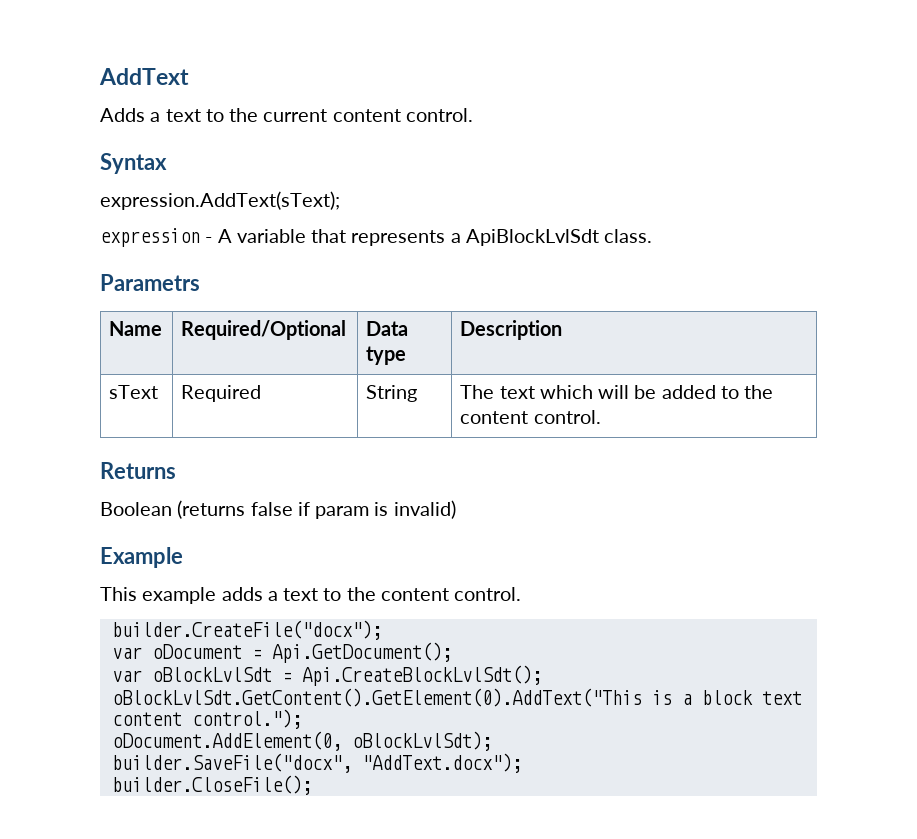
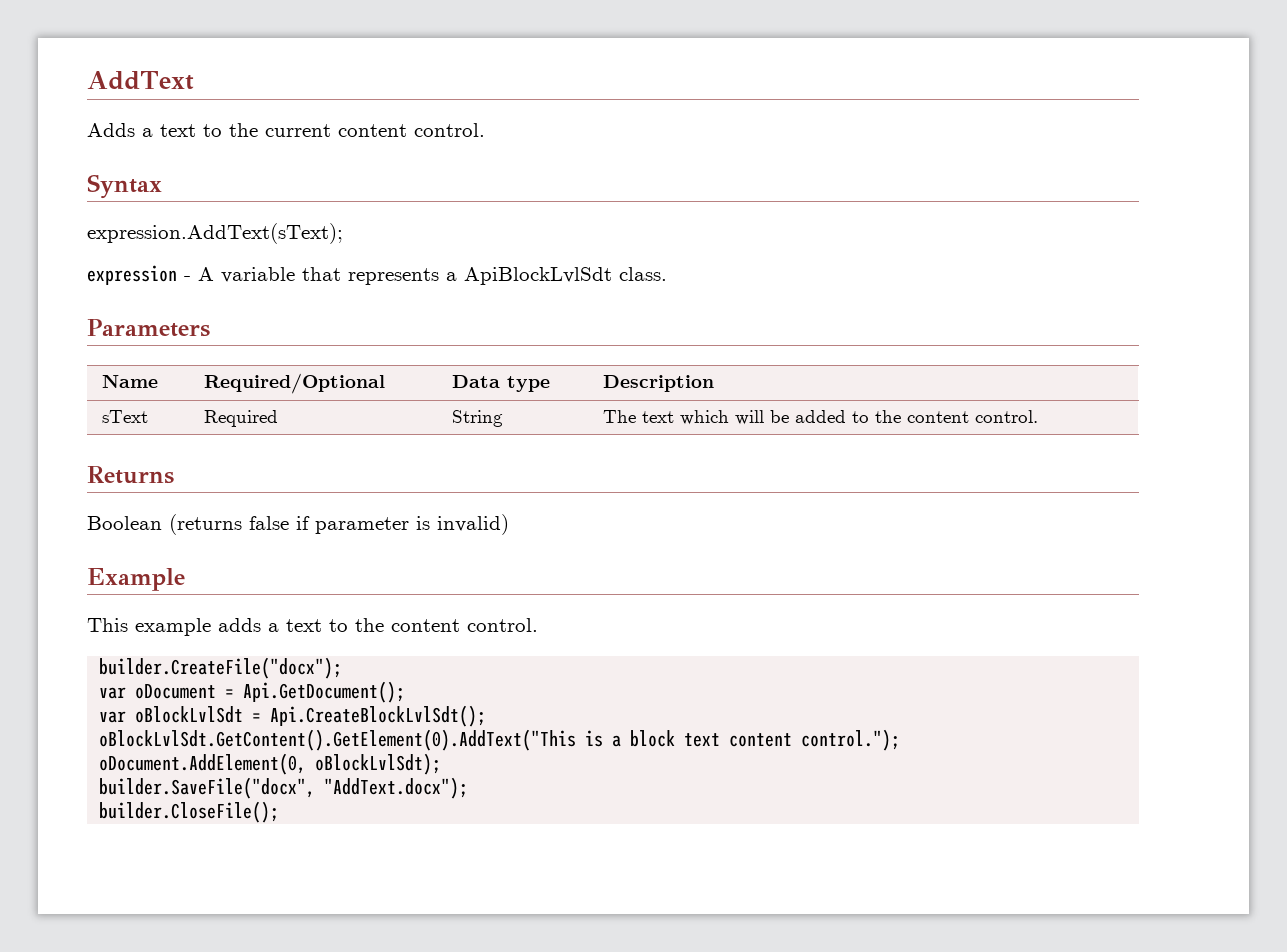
- Parametrs
+ Parameters
- Boolean (returns false if param is invalid)
+ Boolean (returns false if parameter is invalid)

